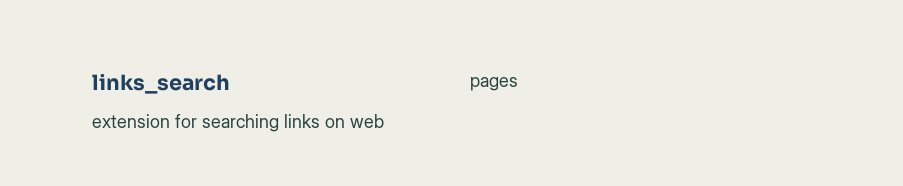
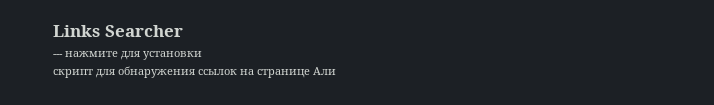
- links_search
- extension for searching links on web pages
+ Links Searcher
+ --- нажмите для установки
+ скрипт для обнаружения ссылок на странице Али

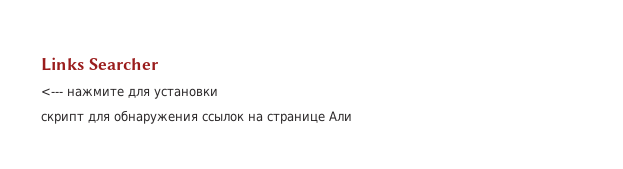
- --- нажмите для установки
+ <--- нажмите для установки

